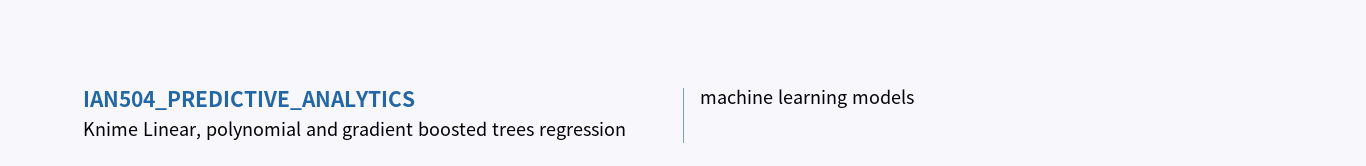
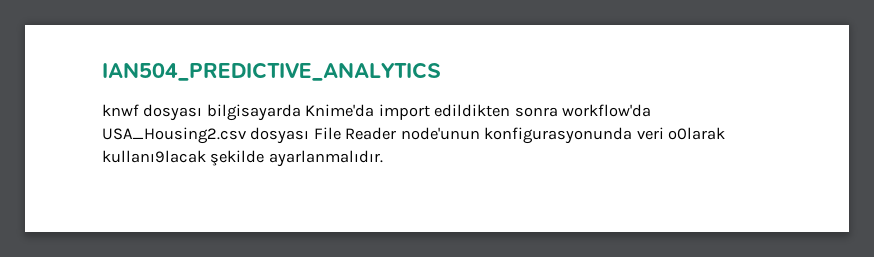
- Knime Linear, polynomial and gradient boosted trees regression machine learning models
+ knwf dosyası bilgisayarda Knime'da import edildikten sonra workflow'da USA_Housing2.csv dosyası File Reader node'unun konfigurasyonunda veri o0larak kullanı9lacak şekilde ayarlanmalıdır.

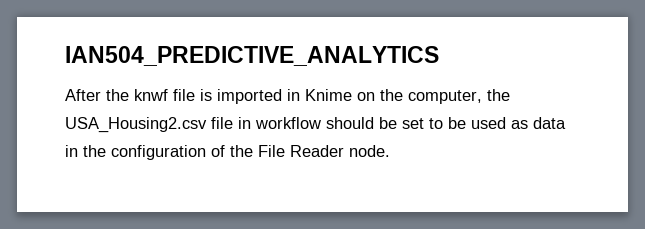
- knwf dosyası bilgisayarda Knime'da import edildikten sonra workflow'da USA_Housing2.csv dosyası File Reader node'unun konfigurasyonunda veri o0larak kullanı9lacak şekilde ayarlanmalıdır.
+ After the knwf file is imported in Knime on the computer, the USA_Housing2.csv file in workflow should be set to be used as data in the configuration of the File Reader node.

